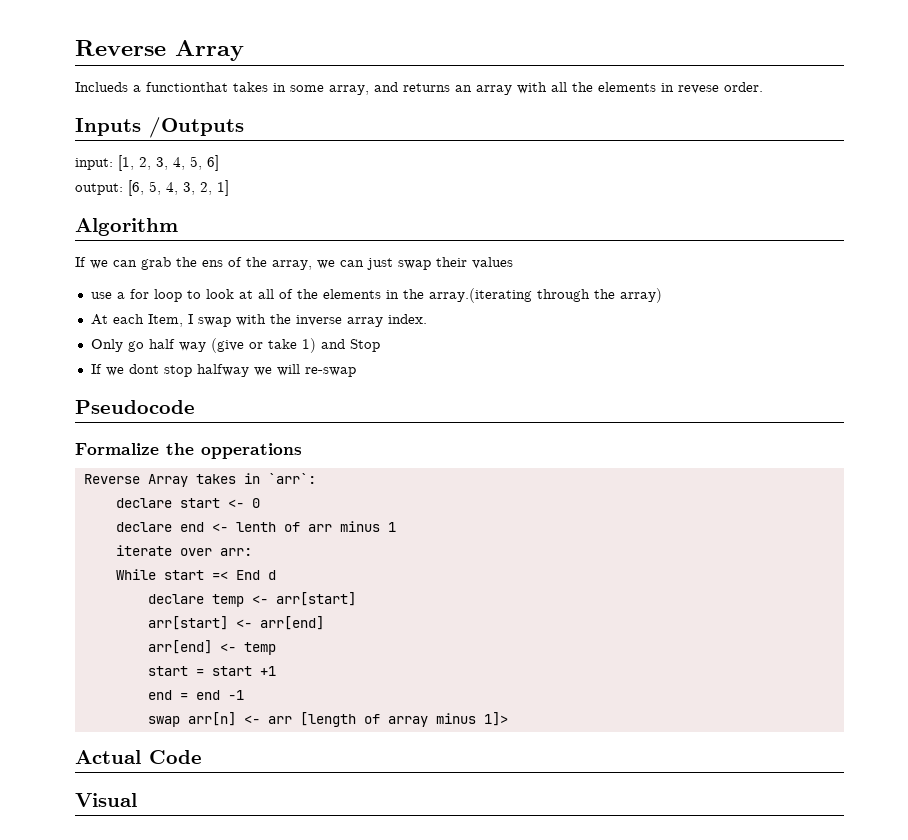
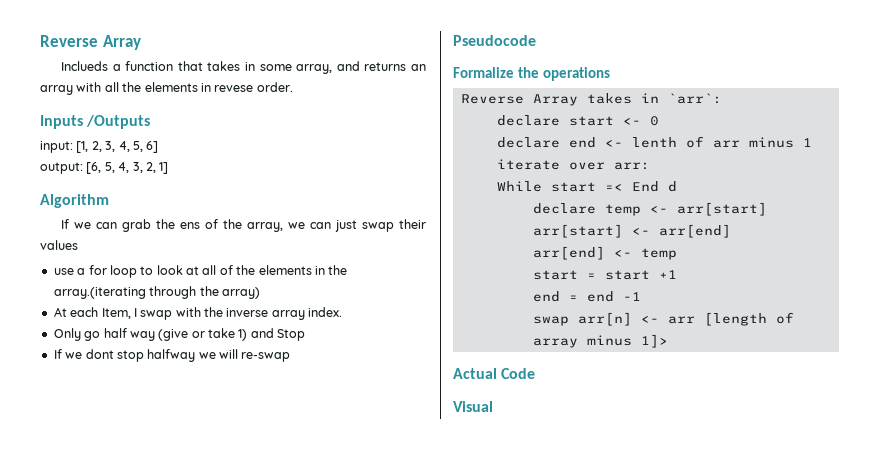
- Inclueds a functionthat takes in some array, and returns an array with all the elements in revese order.
+ Inclueds a function that takes in some array, and returns an array with all the elements in revese order.
- Formalize the opperations
+ Formalize the operations

